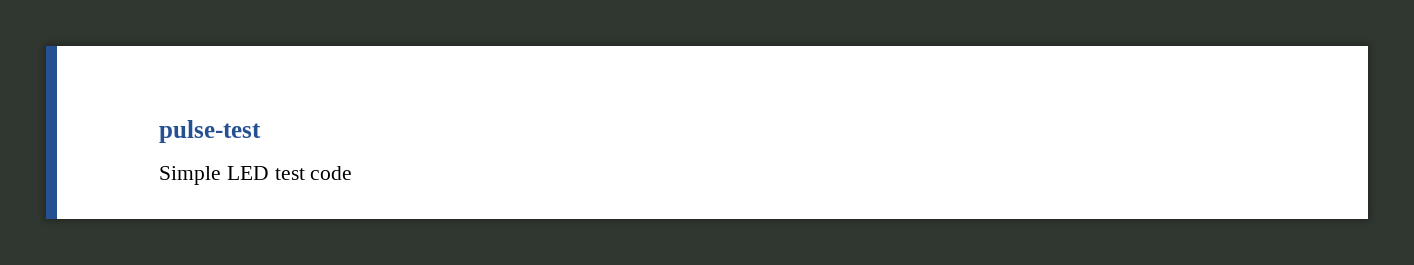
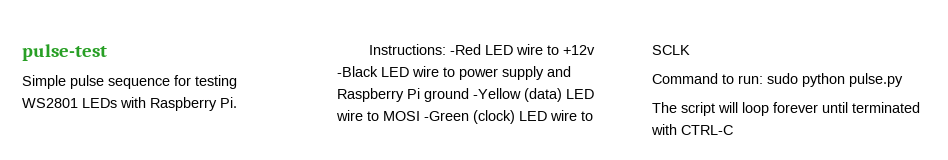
- Simple LED test code
+ Simple pulse sequence for testing WS2801 LEDs with Raspberry Pi.
+ Instructions: -Red LED wire to +12v -Black LED wire to power supply and Raspberry Pi ground -Yellow (data) LED wire to MOSI -Green (clock) LED wire to SCLK
+ Command to run: sudo python pulse.py
+ The script will loop forever until terminated with CTRL-C

